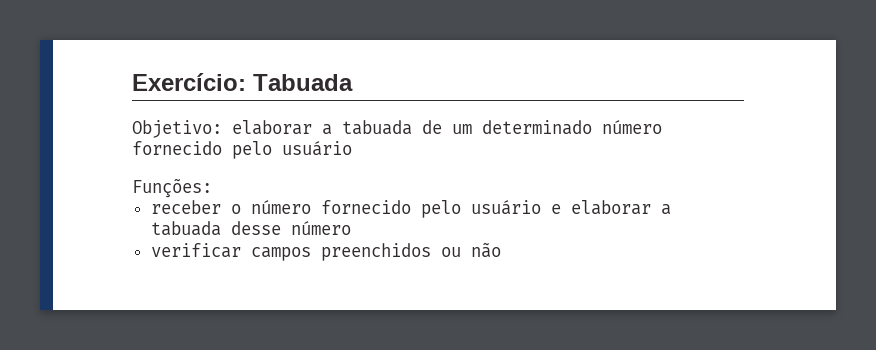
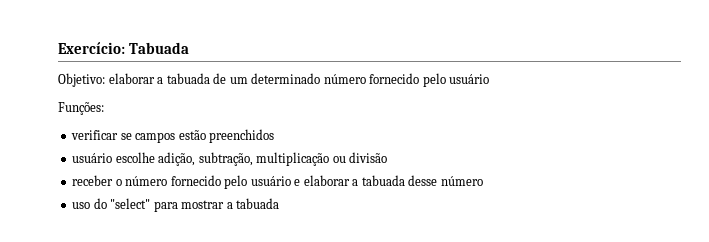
+ verificar se campos estão preenchidos
+ usuário escolhe adição, subtração, multiplicação ou divisão
- verificar campos preenchidos ou não
+ uso do "select" para mostrar a tabuada

